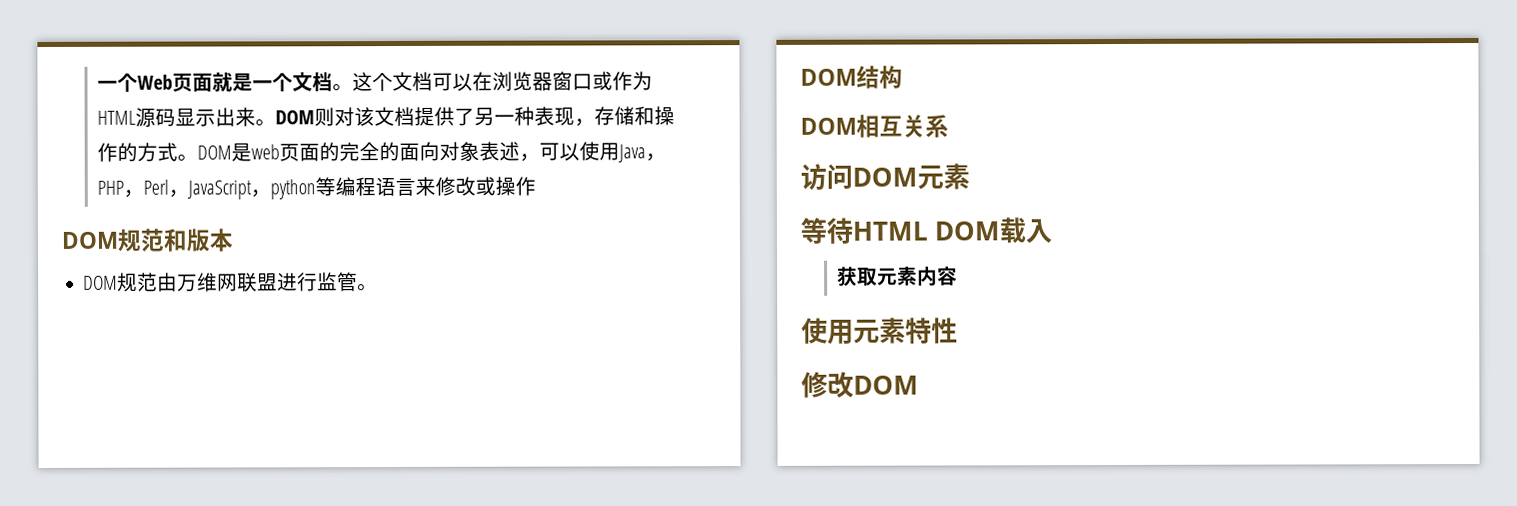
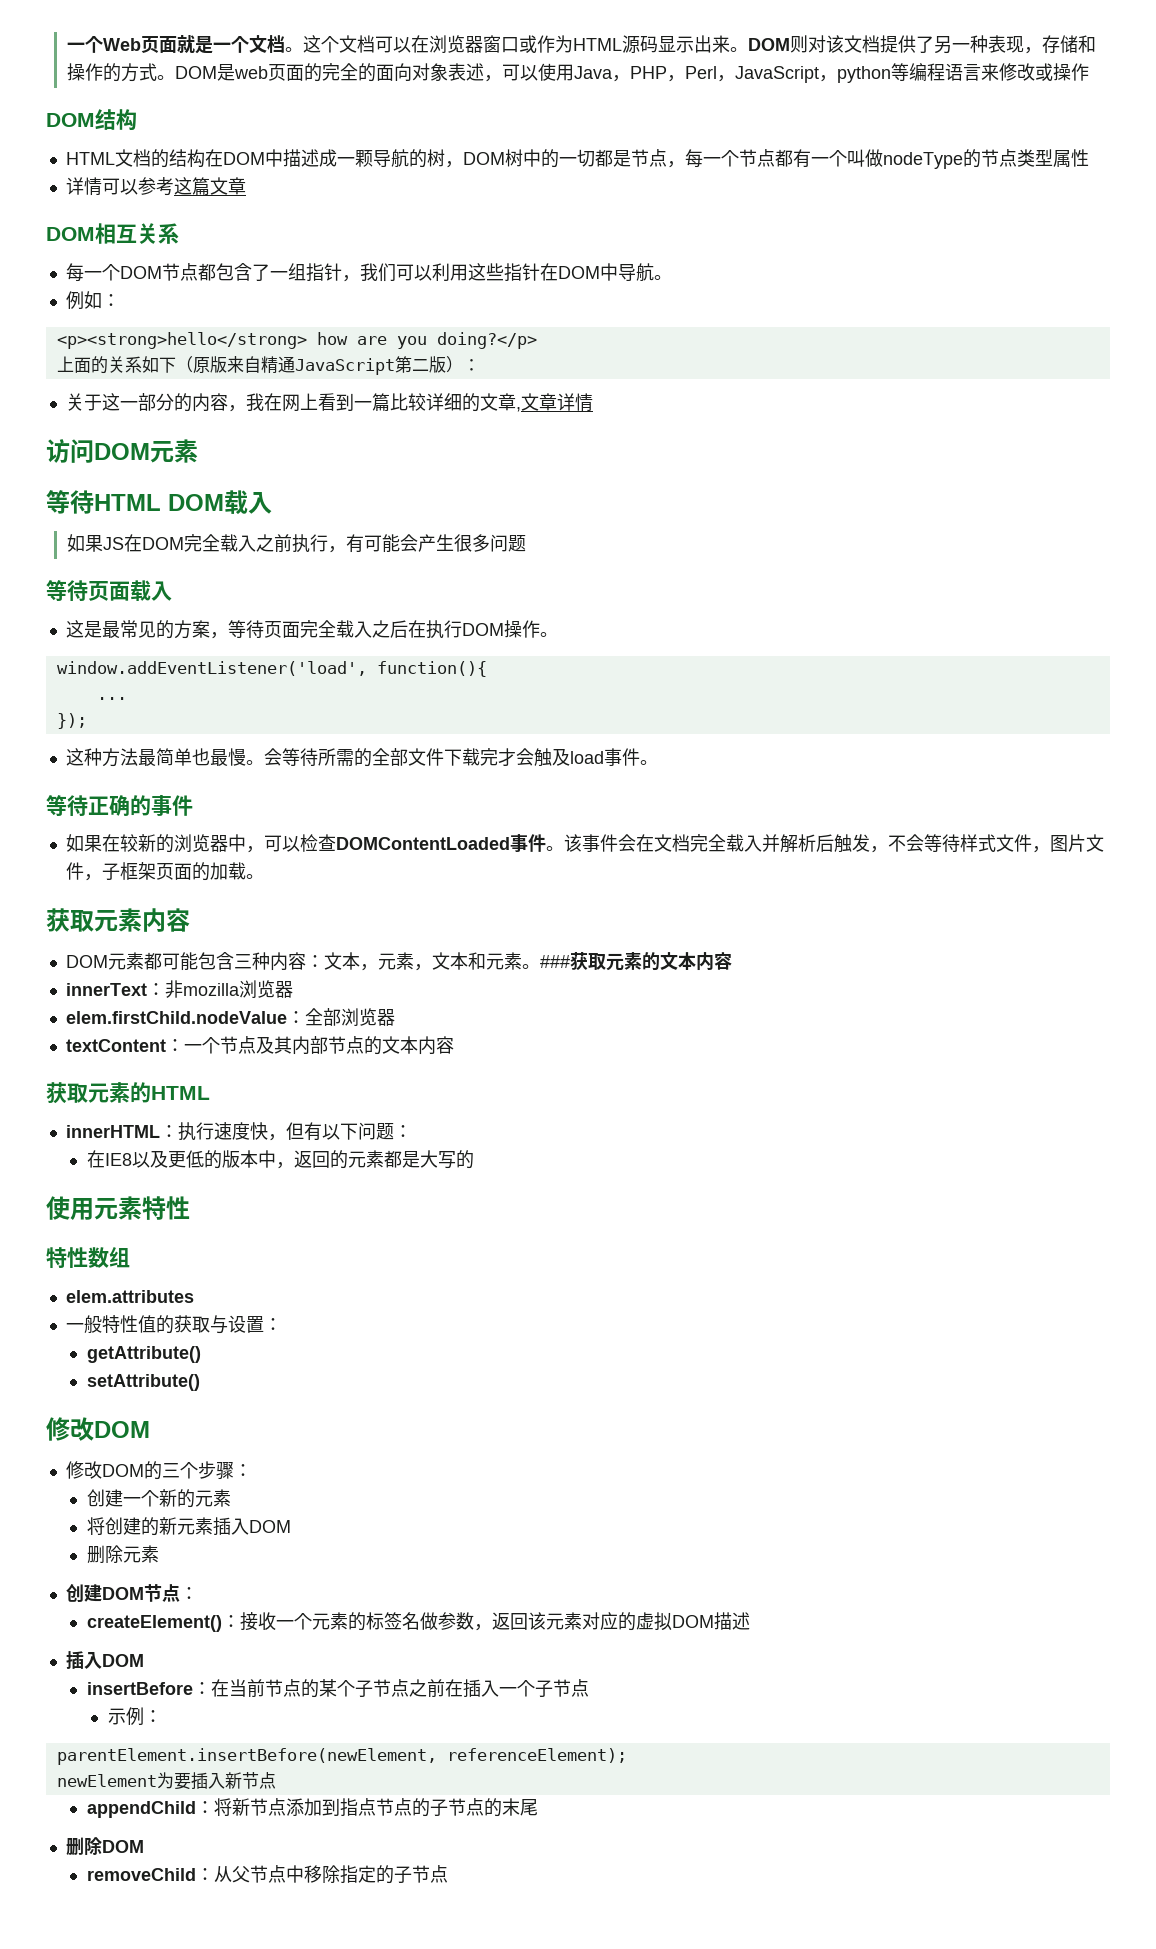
- DOM规范和版本
- DOM规范由万维网联盟进行监管。
  DOM结构
+ HTML文档的结构在DOM中描述成一颗导航的树，DOM树中的一切都是节点，每一个节点都有一个叫做nodeType的节点类型属性
+ 详情可以参考这篇文章
  DOM相互关系
+ 每一个DOM节点都包含了一组指针，我们可以利用这些指针在DOM中导航。
+ 例如：
+ <p><strong>hello</strong> how are you doing?</p>
+ 上面的关系如下（原版来自精通JavaScript第二版）：
+ 关于这一部分的内容，我在网上看到一篇比较详细的文章,文章详情
+ 如果JS在DOM完全载入之前执行，有可能会产生很多问题
+ 等待页面载入
+ 这是最常见的方案，等待页面完全载入之后在执行DOM操作。
+ window.addEventListener('load', function(){
+ ...
+ });
+ 这种方法最简单也最慢。会等待所需的全部文件下载完才会触及load事件。
+ 等待正确的事件
+ 如果在较新的浏览器中，可以检查DOMContentLoaded事件。该事件会在文档完全载入并解析后触发，不会等待样式文件，图片文件，子框架页面的加载。
  获取元素内容
+ DOM元素都可能包含三种内容：文本，元素，文本和元素。###获取元素的文本内容
+ innerText：非mozilla浏览器
+ elem.firstChild.nodeValue：全部浏览器
+ textContent：一个节点及其内部节点的文本内容
+ 获取元素的HTML
+ innerHTML：执行速度快，但有以下问题：
+ 在IE8以及更低的版本中，返回的元素都是大写的
  使用元素特性
+ 特性数组
+ elem.attributes
+ 一般特性值的获取与设置：
+ getAttribute()
+ setAttribute()
  修改DOM
+ 修改DOM的三个步骤：
+ 创建一个新的元素
+ 将创建的新元素插入DOM
+ 删除元素
+ 创建DOM节点：
+ createElement()：接收一个元素的标签名做参数，返回该元素对应的虚拟DOM描述
+ 插入DOM
+ insertBefore：在当前节点的某个子节点之前在插入一个子节点
+ 示例：
+ parentElement.insertBefore(newElement, referenceElement);
+ newElement为要插入新节点
+ appendChild：将新节点添加到指点节点的子节点的末尾
+ 删除DOM
+ removeChild：从父节点中移除指定的子节点

